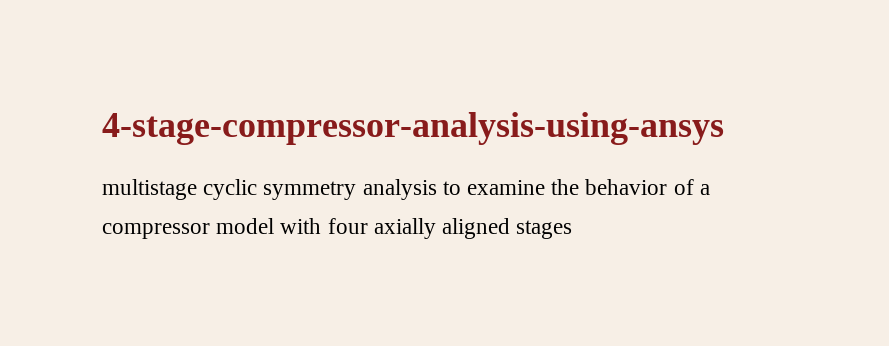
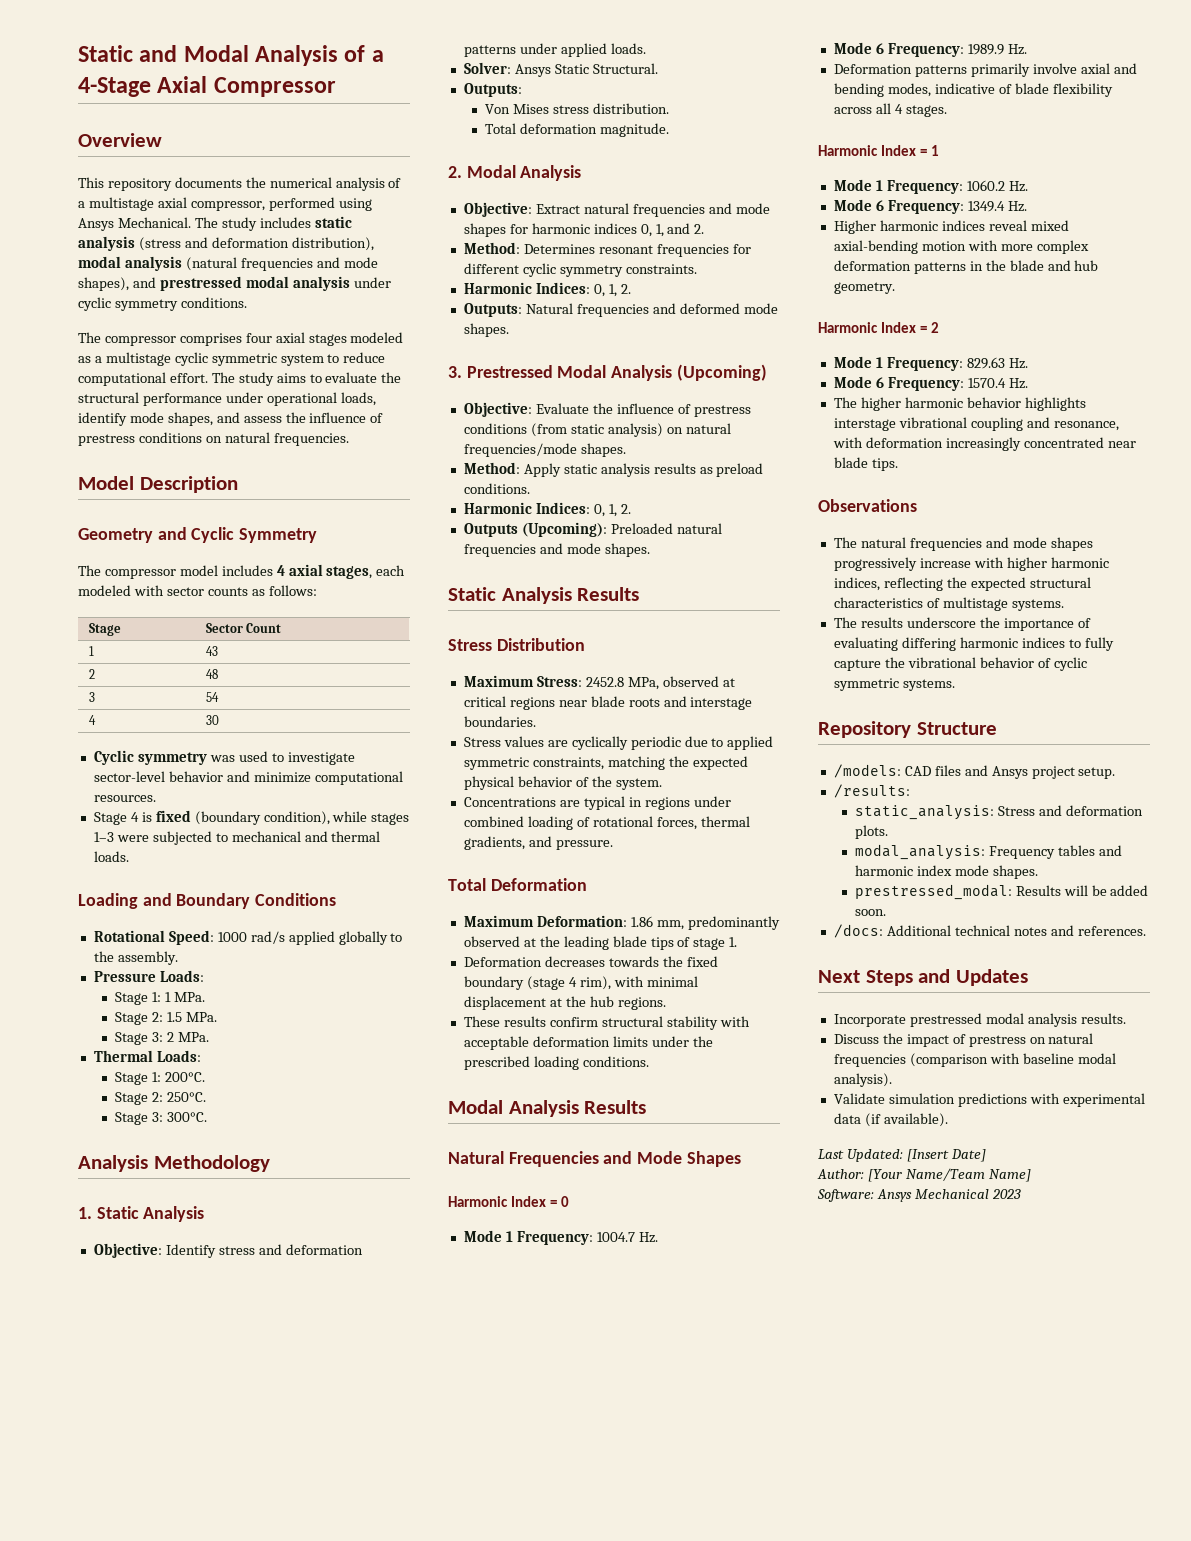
- 4-stage-compressor-analysis-using-ansys
- multistage cyclic symmetry analysis to examine the behavior of a compressor model with four axially aligned stages
+ Static and Modal Analysis of a 4-Stage Axial Compressor
+ Overview
+ This repository documents the numerical analysis of a multistage axial compressor, performed using Ansys Mechanical. The study includes static analysis (stress and deformation distribution), modal analysis (natural frequencies and mode shapes), and prestressed modal analysis under cyclic symmetry conditions.
+ The compressor comprises four axial stages modeled as a multistage cyclic symmetric system to reduce computational effort. The study aims to evaluate the structural performance under operational loads, identify mode shapes, and assess the influence of prestress conditions on natural frequencies.
+ Model Description
+ Geometry and Cyclic Symmetry
+ The compressor model includes 4 axial stages, each modeled with sector counts as follows:
+ Stage | Sector Count
+ 1 | 43
+ 2 | 48
+ 3 | 54
+ 4 | 30
+ Cyclic symmetry was used to investigate sector-level behavior and minimize computational resources.
+ Stage 4 is fixed (boundary condition), while stages 1–3 were subjected to mechanical and thermal loads.
+ Loading and Boundary Conditions
+ Rotational Speed: 1000 rad/s applied globally to the assembly.
+ Pressure Loads:
+ Stage 1: 1 MPa.
+ Stage 2: 1.5 MPa.
+ Stage 3: 2 MPa.
+ Thermal Loads:
+ Stage 1: 200°C.
+ Stage 2: 250°C.
+ Stage 3: 300°C.
+ Analysis Methodology
+ 1. Static Analysis
+ Objective: Identify stress and deformation patterns under applied loads.
+ Solver: Ansys Static Structural.
+ Outputs:
+ Von Mises stress distribution.
+ Total deformation magnitude.
+ 2. Modal Analysis
+ Objective: Extract natural frequencies and mode shapes for harmonic indices 0, 1, and 2.
+ Method: Determines resonant frequencies for different cyclic symmetry constraints.
+ Harmonic Indices: 0, 1, 2.
+ Outputs: Natural frequencies and deformed mode shapes.
+ 3. Prestressed Modal Analysis (Upcoming)
+ Objective: Evaluate the influence of prestress conditions (from static analysis) on natural frequencies/mode shapes.
+ Method: Apply static analysis results as preload conditions.
+ Harmonic Indices: 0, 1, 2.
+ Outputs (Upcoming): Preloaded natural frequencies and mode shapes.
+ Static Analysis Results
+ Stress Distribution
+ Maximum Stress: 2452.8 MPa, observed at critical regions near blade roots and interstage boundaries.
+ Stress values are cyclically periodic due to applied symmetric constraints, matching the expected physical behavior of the system.
+ Concentrations are typical in regions under combined loading of rotational forces, thermal gradients, and pressure.
+ Total Deformation
+ Maximum Deformation: 1.86 mm, predominantly observed at the leading blade tips of stage 1.
+ Deformation decreases towards the fixed boundary (stage 4 rim), with minimal displacement at the hub regions.
+ These results confirm structural stability with acceptable deformation limits under the prescribed loading conditions.
+ Modal Analysis Results
+ Natural Frequencies and Mode Shapes
+ Harmonic Index = 0
+ Mode 1 Frequency: 1004.7 Hz.
+ Mode 6 Frequency: 1989.9 Hz.
+ Deformation patterns primarily involve axial and bending modes, indicative of blade flexibility across all 4 stages.
+ Harmonic Index = 1
+ Mode 1 Frequency: 1060.2 Hz.
+ Mode 6 Frequency: 1349.4 Hz.
+ Higher harmonic indices reveal mixed axial-bending motion with more complex deformation patterns in the blade and hub geometry.
+ Harmonic Index = 2
+ Mode 1 Frequency: 829.63 Hz.
+ Mode 6 Frequency: 1570.4 Hz.
+ The higher harmonic behavior highlights interstage vibrational coupling and resonance, with deformation increasingly concentrated near blade tips.
+ Observations
+ The natural frequencies and mode shapes progressively increase with higher harmonic indices, reflecting the expected structural characteristics of multistage systems.
+ The results underscore the importance of evaluating differing harmonic indices to fully capture the vibrational behavior of cyclic symmetric systems.
+ Repository Structure
+ /models: CAD files and Ansys project setup.
+ /results:
+ static_analysis: Stress and deformation plots.
+ modal_analysis: Frequency tables and harmonic index mode shapes.
+ prestressed_modal: Results will be added soon.
+ /docs: Additional technical notes and references.
+ Next Steps and Updates
+ Incorporate prestressed modal analysis results.
+ Discuss the impact of prestress on natural frequencies (comparison with baseline modal analysis).
+ Validate simulation predictions with experimental data (if available).
+ Last Updated: [Insert Date]
+ Author: [Your Name/Team Name]
+ Software: Ansys Mechanical 2023

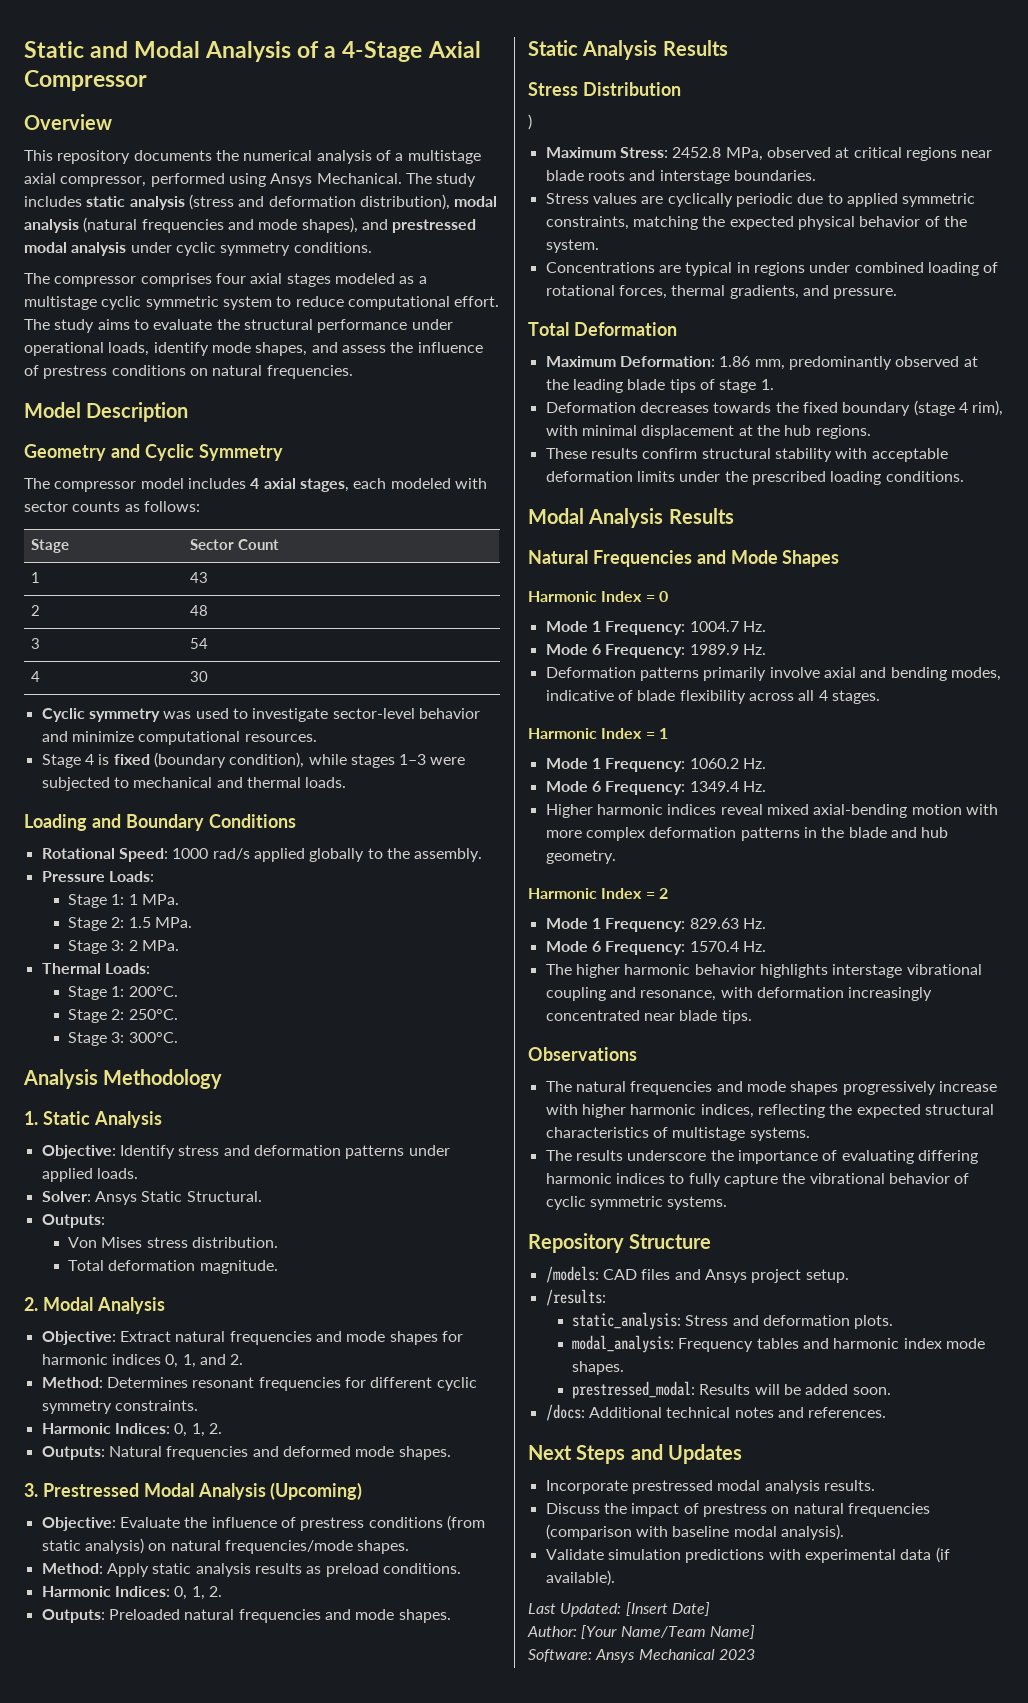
- Outputs (Upcoming): Preloaded natural frequencies and mode shapes.
+ Outputs: Preloaded natural frequencies and mode shapes.
+ )

